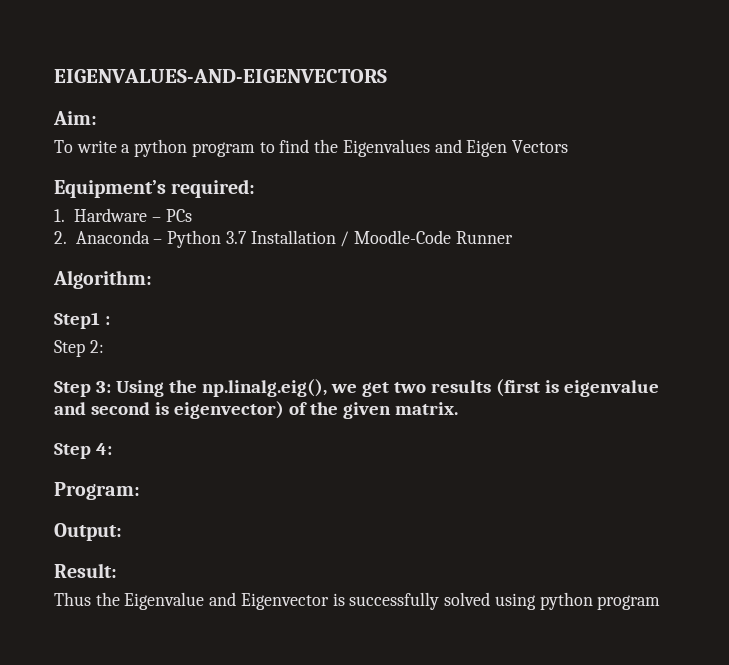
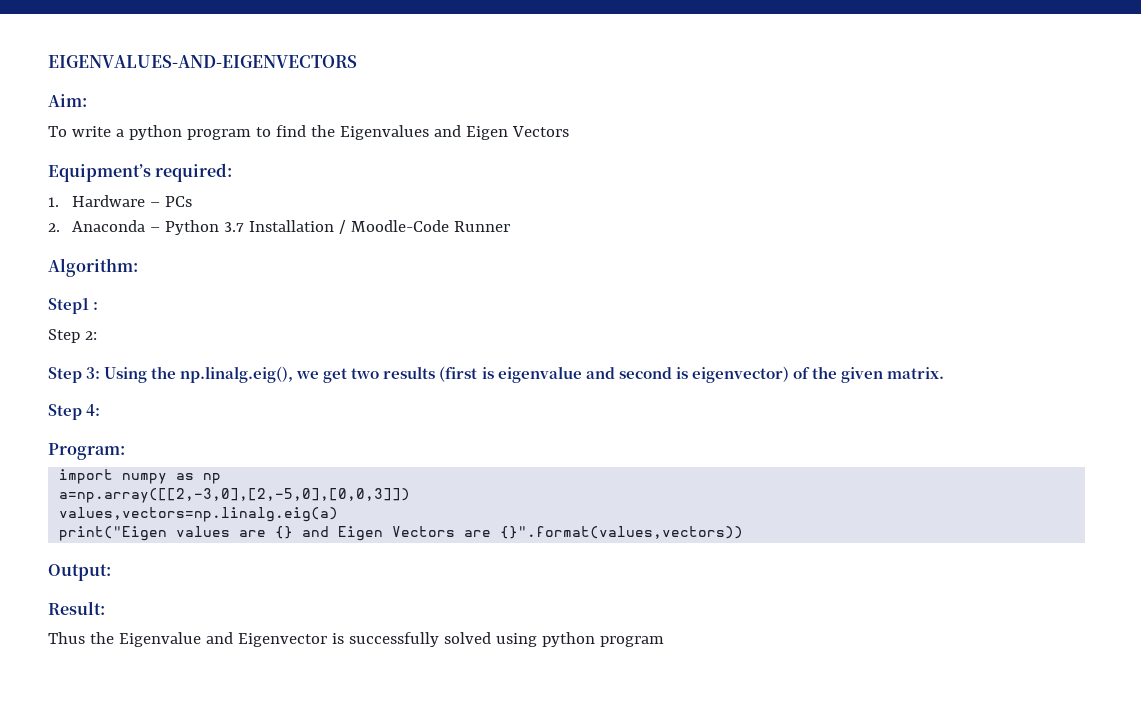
+ import numpy as np
+ a=np.array([[2,-3,0],[2,-5,0],[0,0,3]])
+ values,vectors=np.linalg.eig(a)
+ print("Eigen values are {} and Eigen Vectors are {}".format(values,vectors))

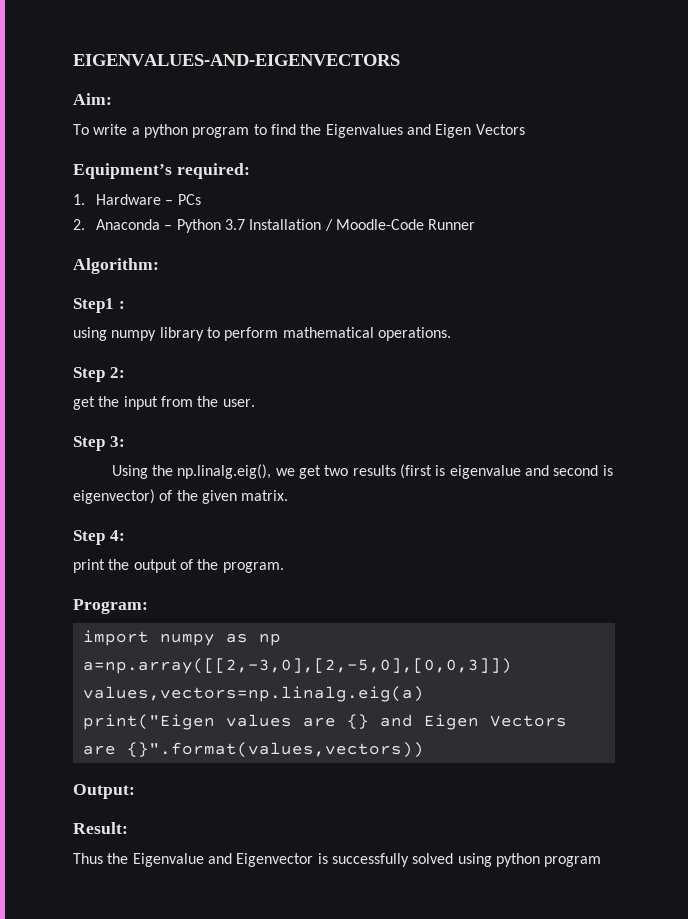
+ using numpy library to perform mathematical operations.
  Step 2:
+ get the input from the user.
- Step 3: Using the np.linalg.eig(), we get two results (first is eigenvalue and second is eigenvector) of the given matrix.
+ Step 3:
+ Using the np.linalg.eig(), we get two results (first is eigenvalue and second is eigenvector) of the given matrix.
+ print the output of the program.

